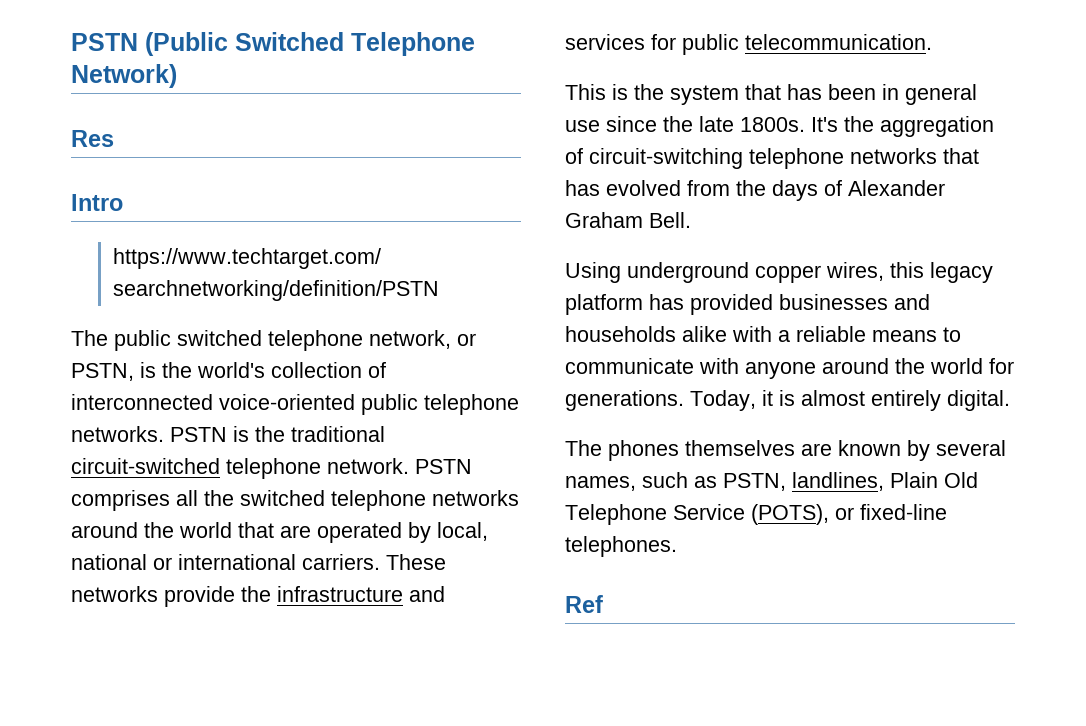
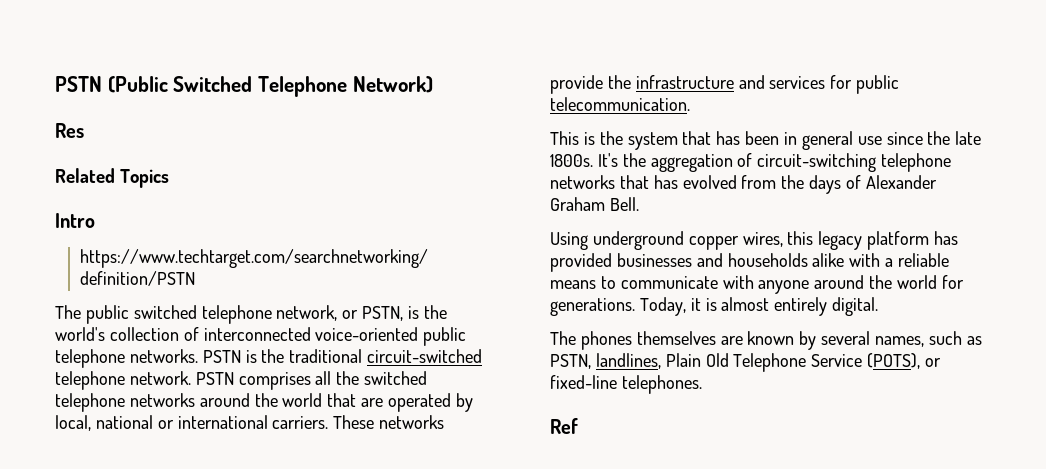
+ Related Topics

